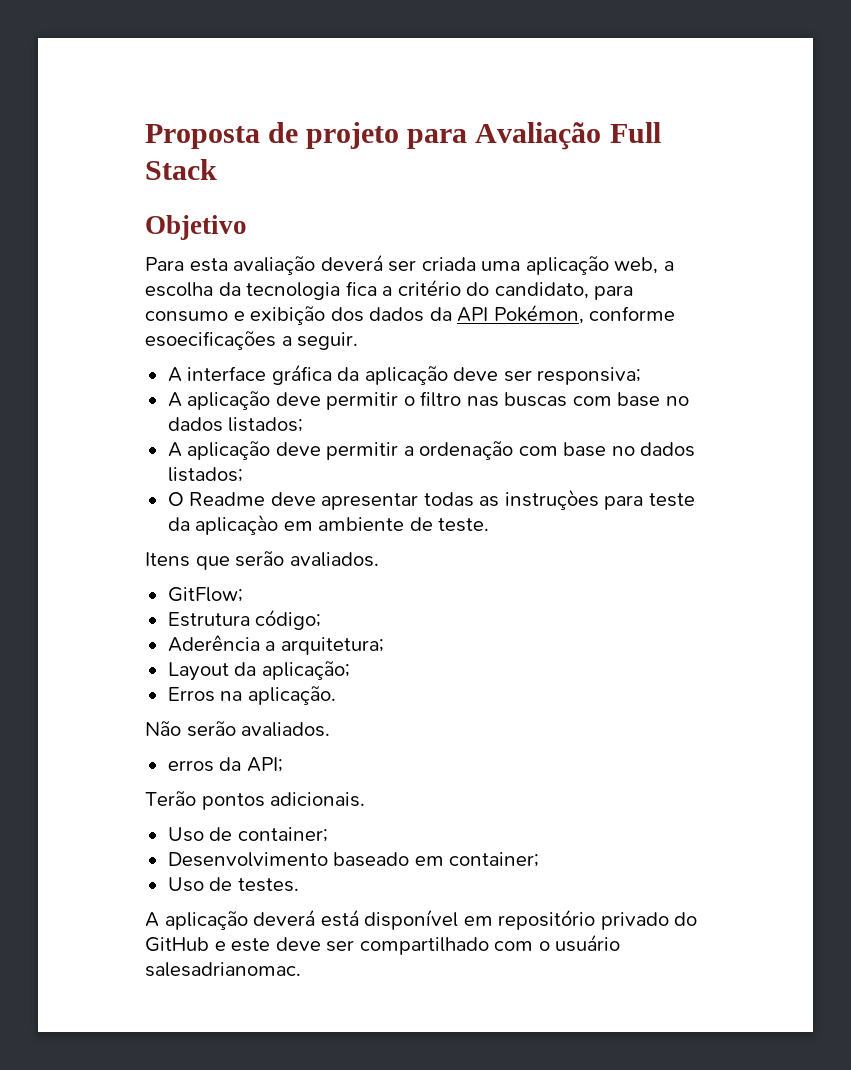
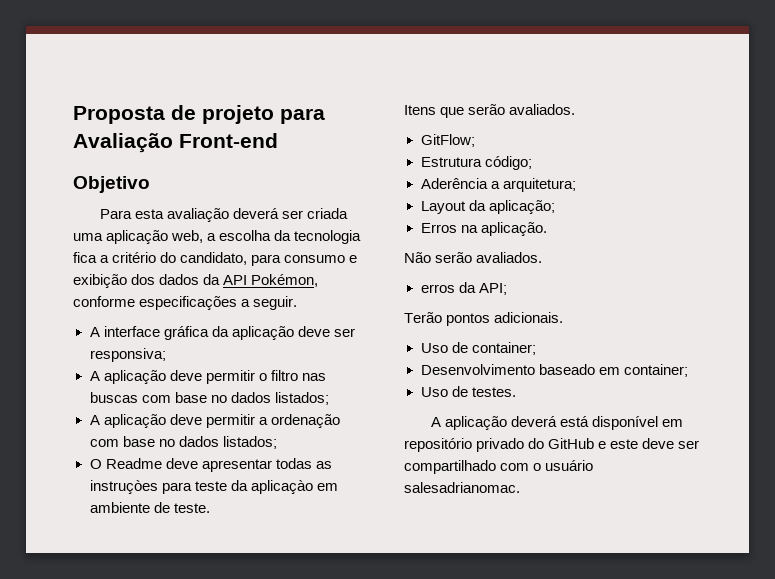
- Proposta de projeto para Avaliação Full Stack
+ Proposta de projeto para Avaliação Front-end
- Para esta avaliação deverá ser criada uma aplicação web, a escolha da tecnologia fica a critério do candidato, para consumo e exibição dos dados da API Pokémon, conforme esoecificações a seguir.
+ Para esta avaliação deverá ser criada uma aplicação web, a escolha da tecnologia fica a critério do candidato, para consumo e exibição dos dados da API Pokémon, conforme especificações a seguir.

